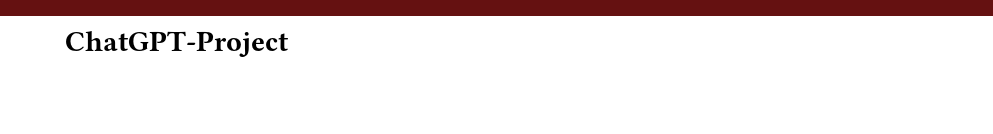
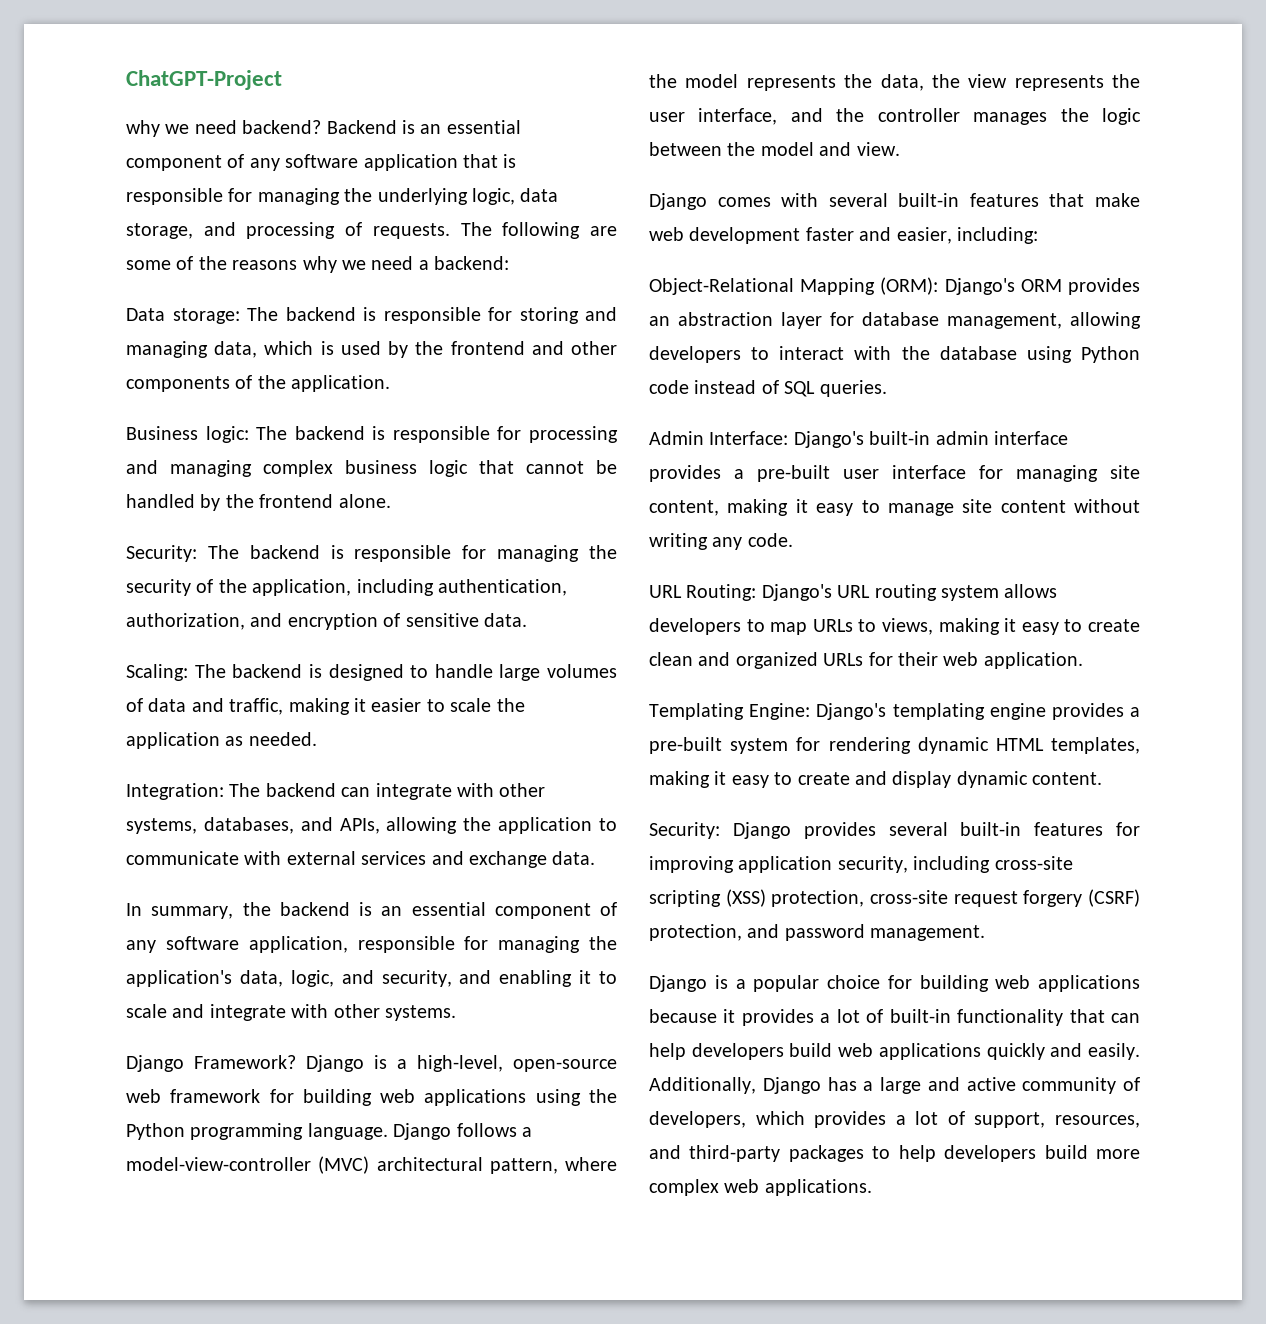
+ why we need backend? Backend is an essential component of any software application that is responsible for managing the underlying logic, data storage, and processing of requests. The following are some of the reasons why we need a backend:
+ Data storage: The backend is responsible for storing and managing data, which is used by the frontend and other components of the application.
+ Business logic: The backend is responsible for processing and managing complex business logic that cannot be handled by the frontend alone.
+ Security: The backend is responsible for managing the security of the application, including authentication, authorization, and encryption of sensitive data.
+ Scaling: The backend is designed to handle large volumes of data and traffic, making it easier to scale the application as needed.
+ Integration: The backend can integrate with other systems, databases, and APIs, allowing the application to communicate with external services and exchange data.
+ In summary, the backend is an essential component of any software application, responsible for managing the application's data, logic, and security, and enabling it to scale and integrate with other systems.
+ Django Framework? Django is a high-level, open-source web framework for building web applications using the Python programming language. Django follows a model-view-controller (MVC) architectural pattern, where the model represents the data, the view represents the user interface, and the controller manages the logic between the model and view.
+ Django comes with several built-in features that make web development faster and easier, including:
+ Object-Relational Mapping (ORM): Django's ORM provides an abstraction layer for database management, allowing developers to interact with the database using Python code instead of SQL queries.
+ Admin Interface: Django's built-in admin interface provides a pre-built user interface for managing site content, making it easy to manage site content without writing any code.
+ URL Routing: Django's URL routing system allows developers to map URLs to views, making it easy to create clean and organized URLs for their web application.
+ Templating Engine: Django's templating engine provides a pre-built system for rendering dynamic HTML templates, making it easy to create and display dynamic content.
+ Security: Django provides several built-in features for improving application security, including cross-site scripting (XSS) protection, cross-site request forgery (CSRF) protection, and password management.
+ Django is a popular choice for building web applications because it provides a lot of built-in functionality that can help developers build web applications quickly and easily. Additionally, Django has a large and active community of developers, which provides a lot of support, resources, and third-party packages to help developers build more complex web applications.

